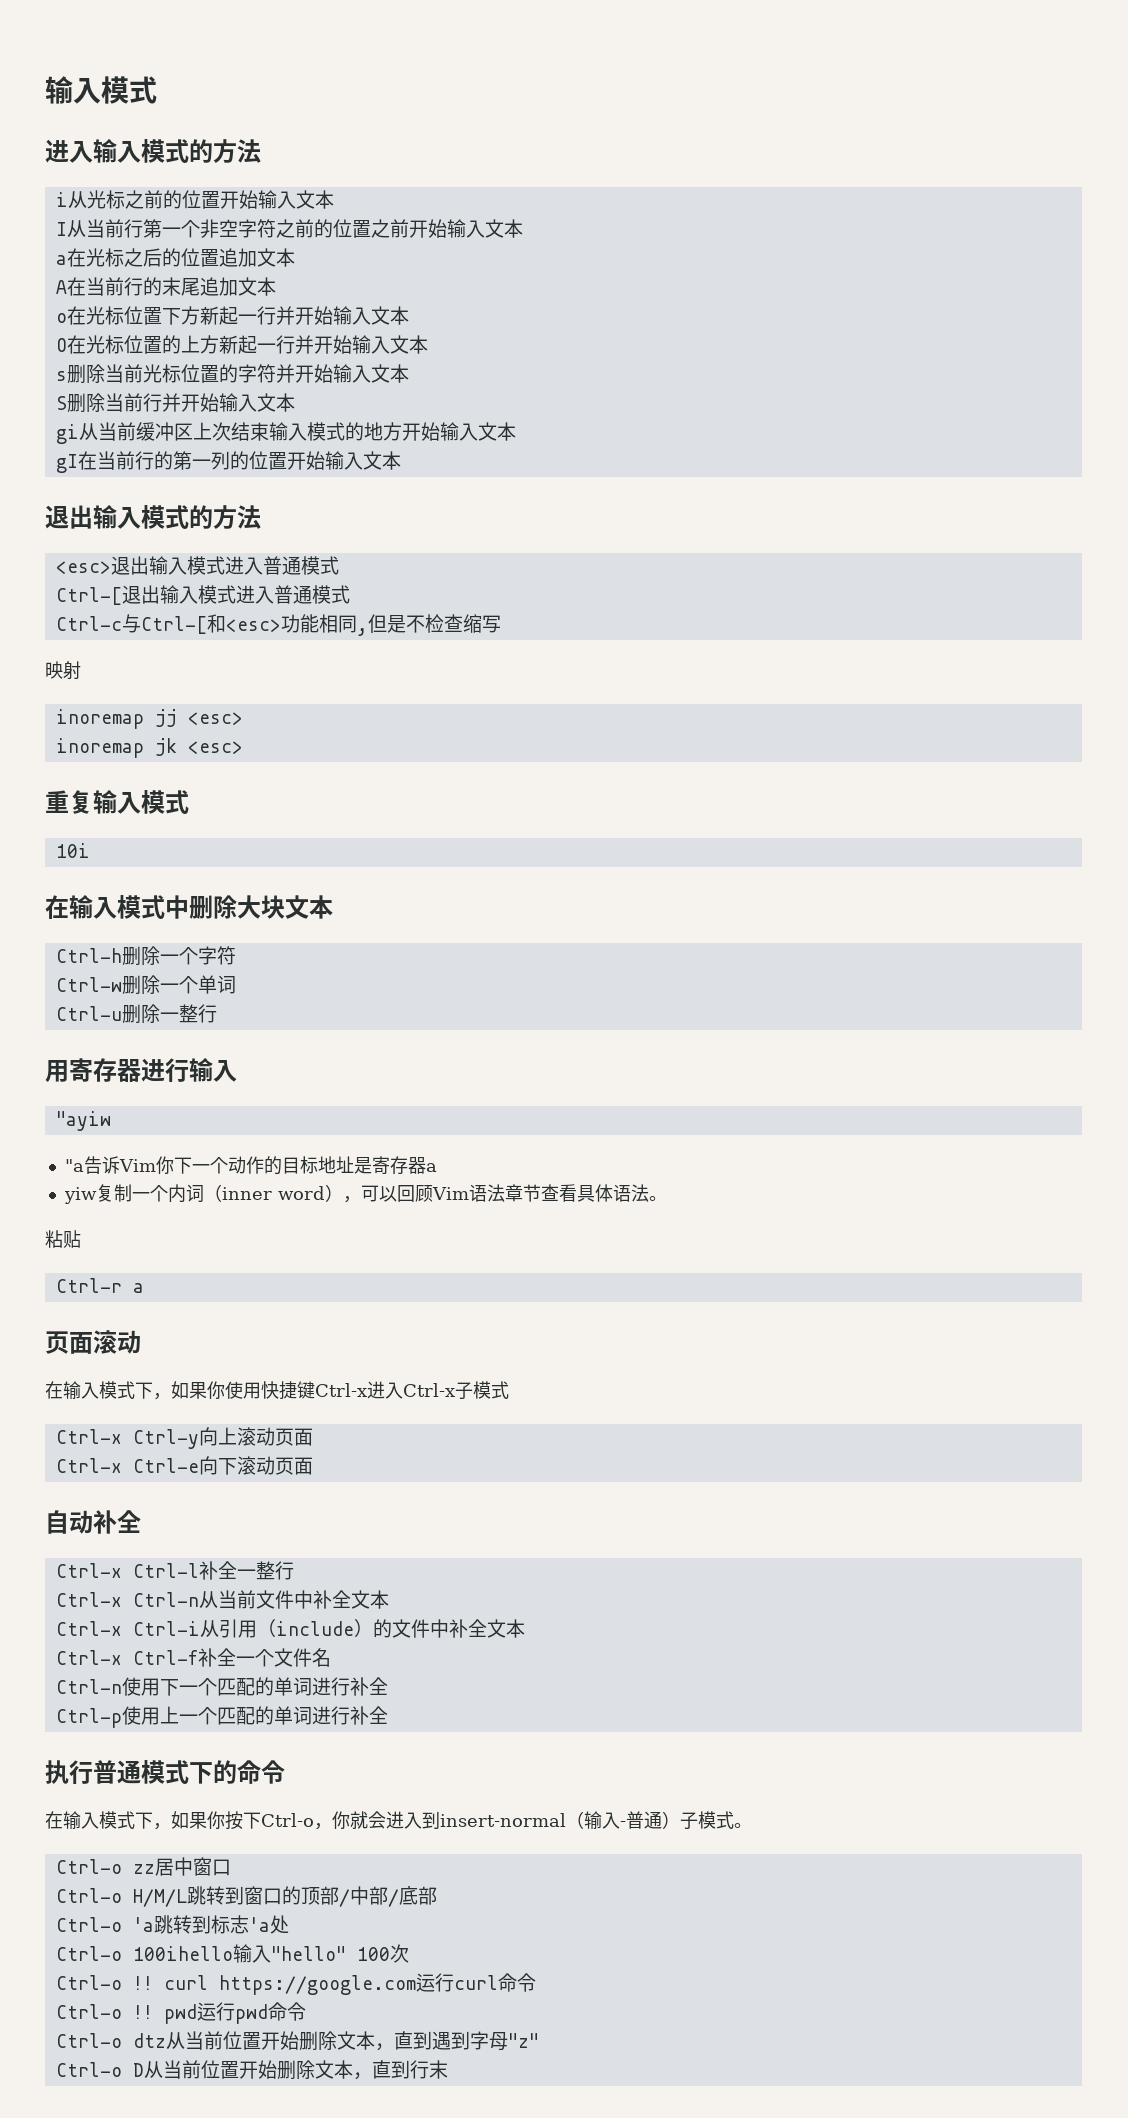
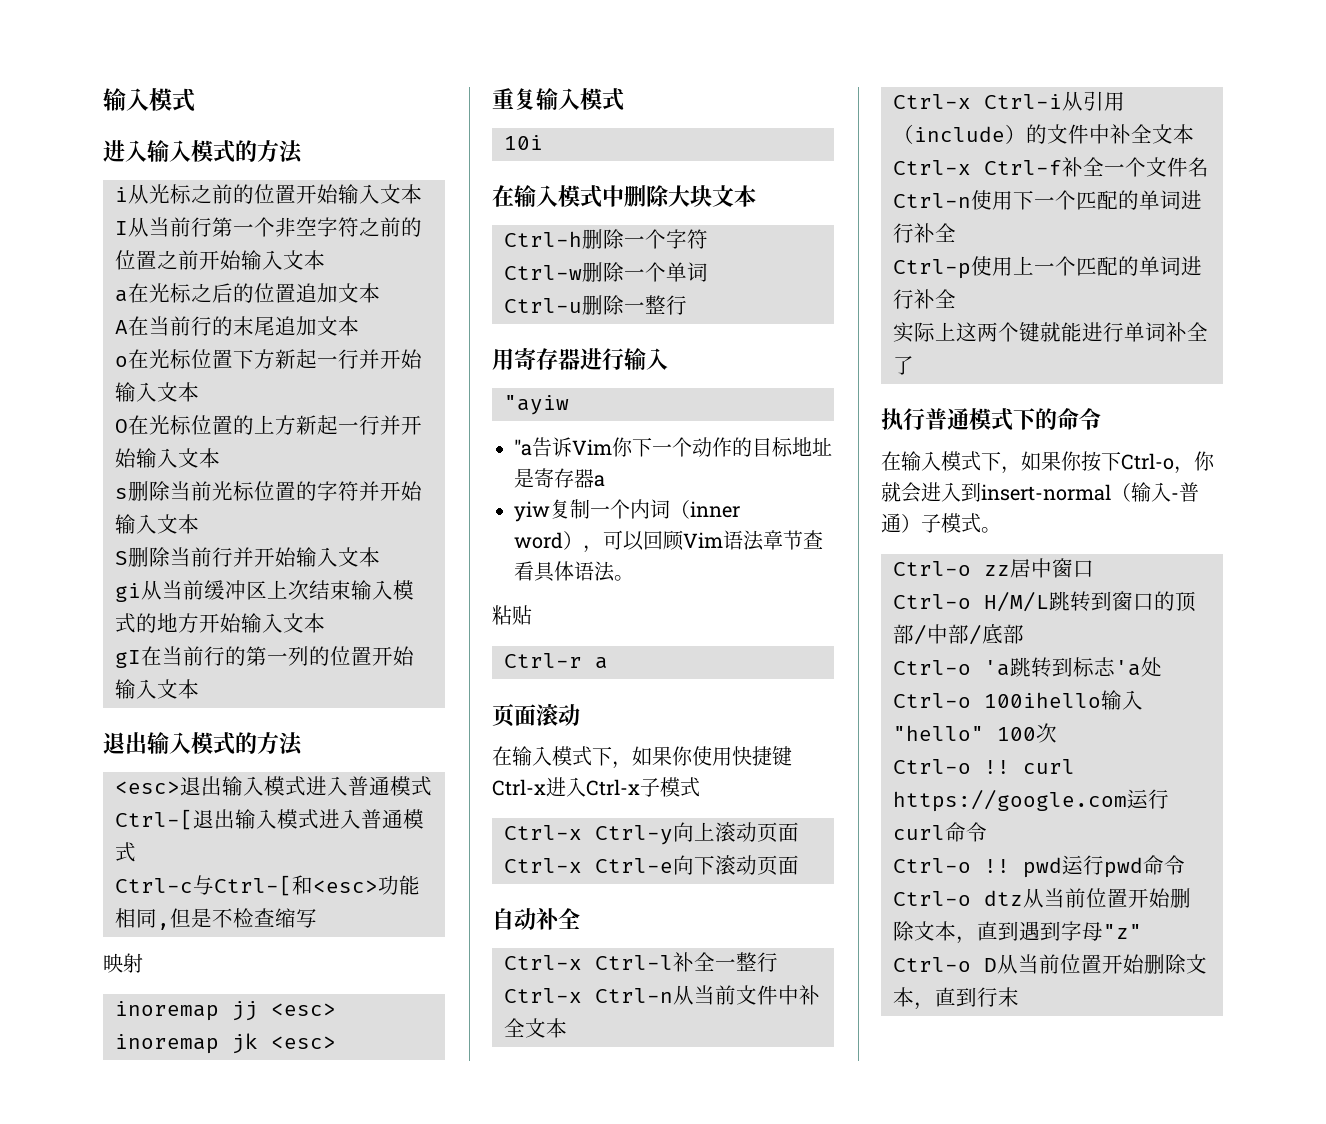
+ 实际上这两个键就能进行单词补全了

